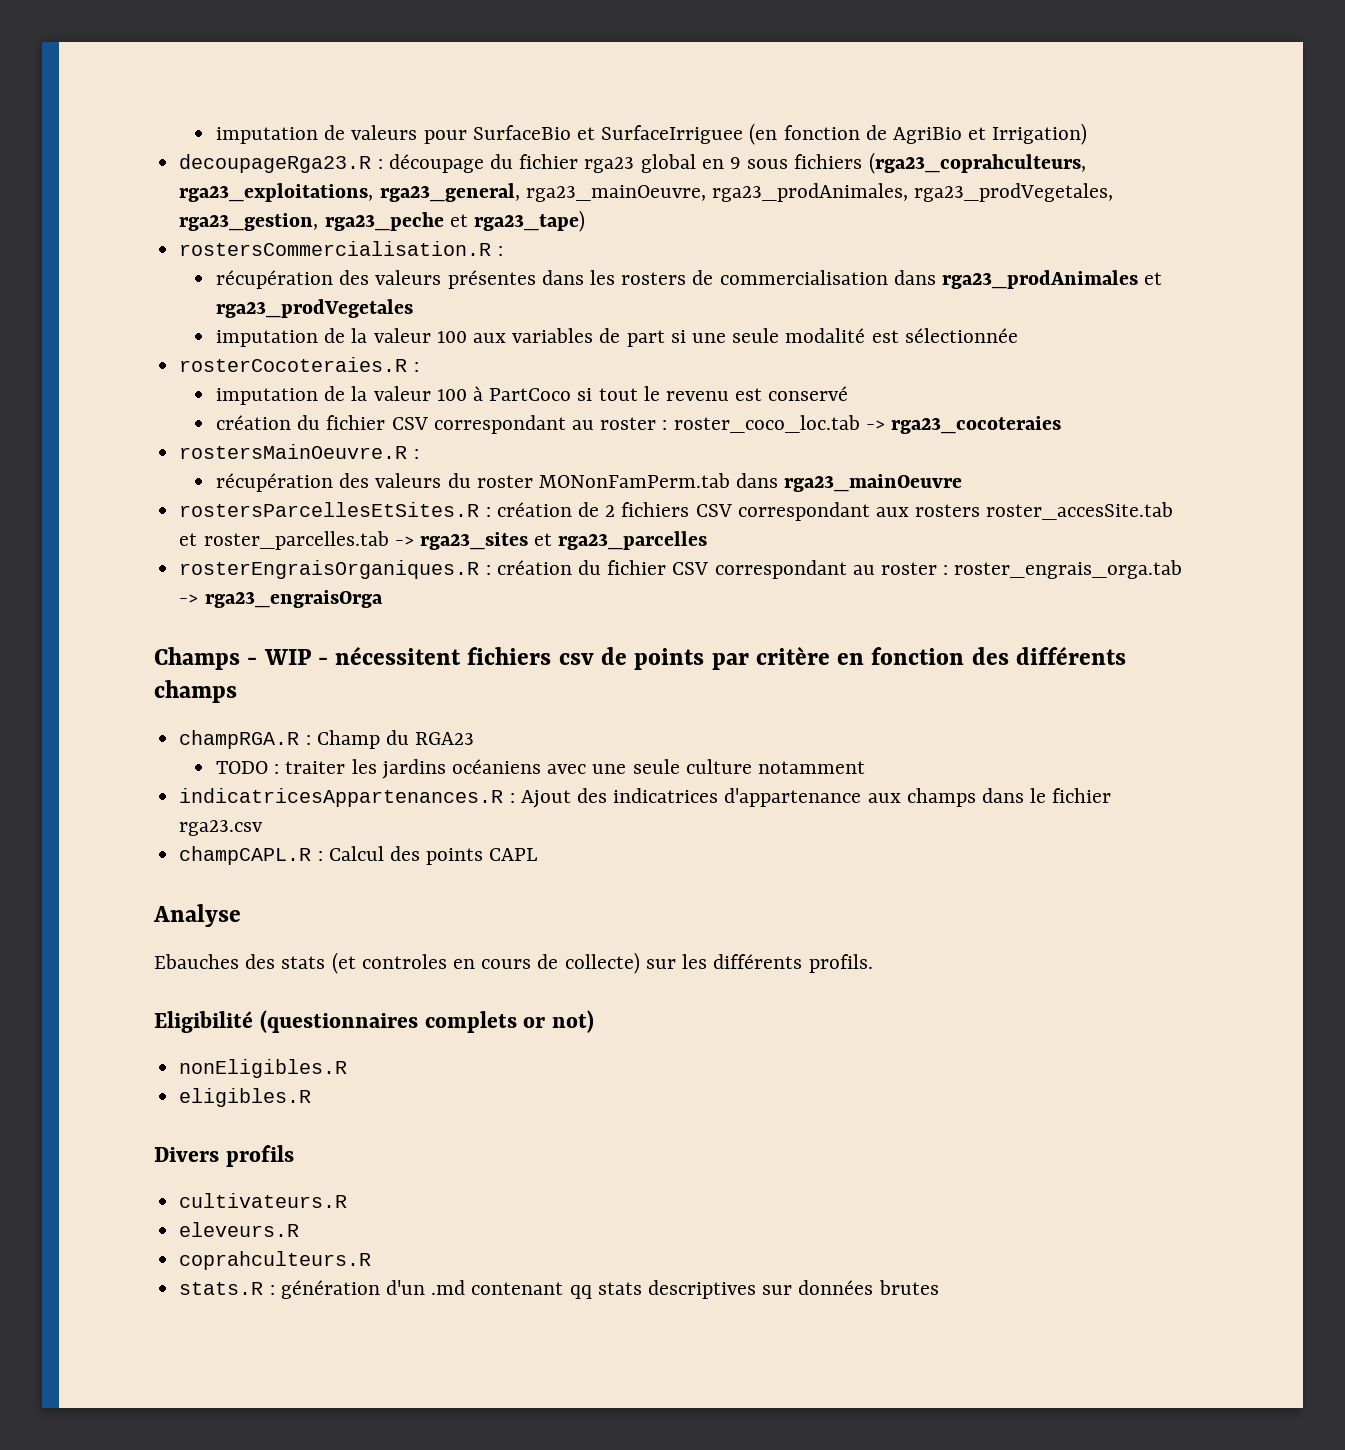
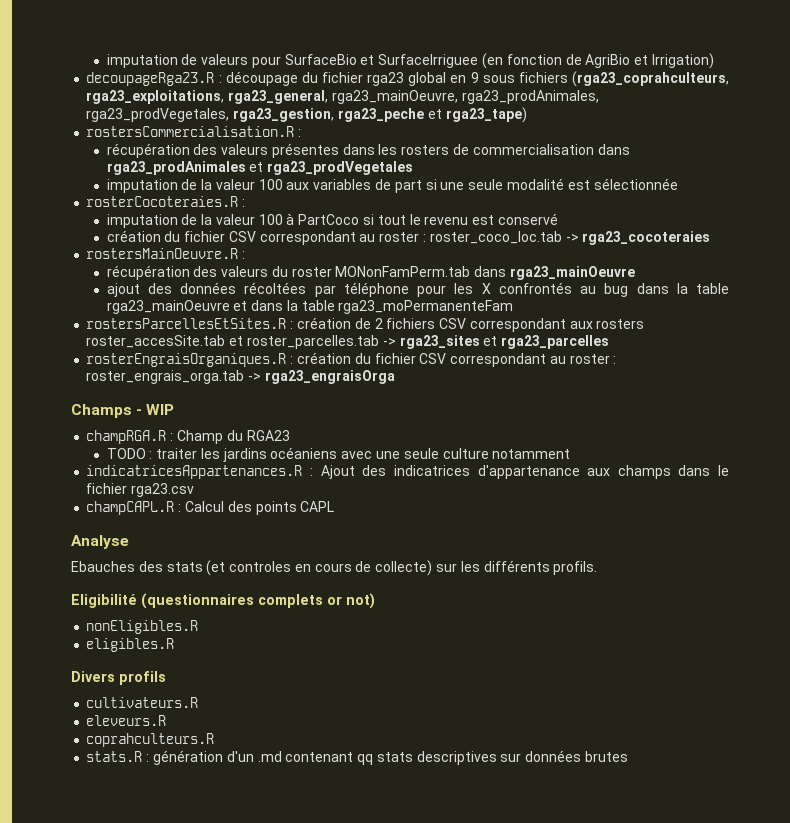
+ ajout des données récoltées par téléphone pour les X confrontés au bug dans la table rga23_mainOeuvre et dans la table rga23_moPermanenteFam
- Champs - WIP - nécessitent fichiers csv de points par critère en fonction des différents champs
+ Champs - WIP

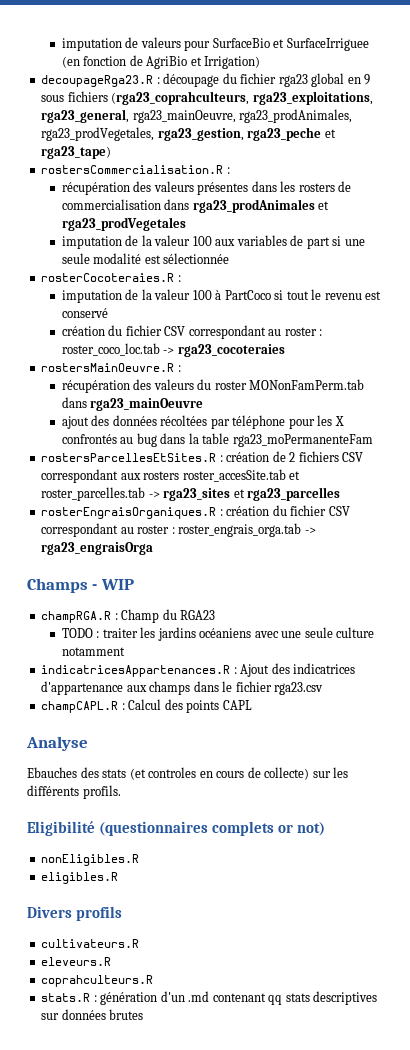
- ajout des données récoltées par téléphone pour les X confrontés au bug dans la table rga23_mainOeuvre et dans la table rga23_moPermanenteFam
+ ajout des données récoltées par téléphone pour les X confrontés au bug dans la table rga23_moPermanenteFam

